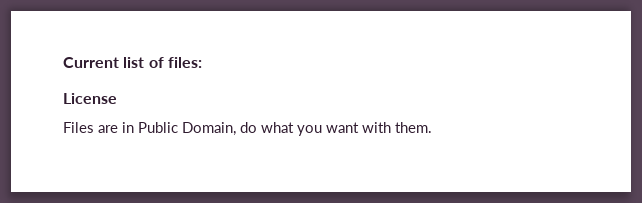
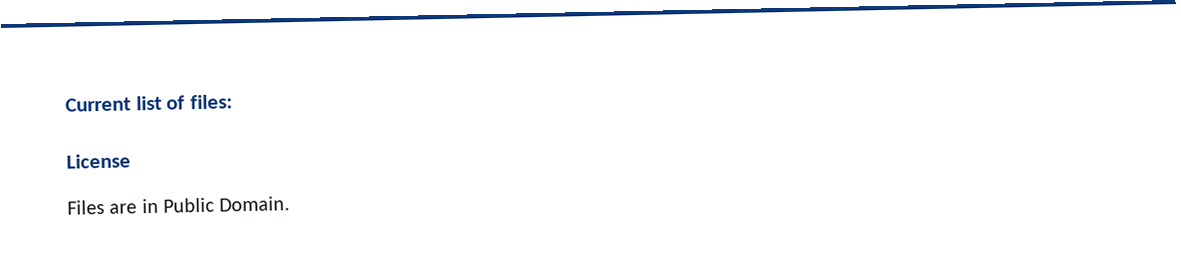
- Files are in Public Domain, do what you want with them.
+ Files are in Public Domain.

